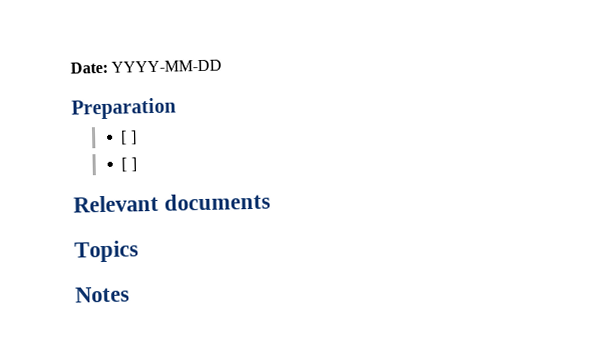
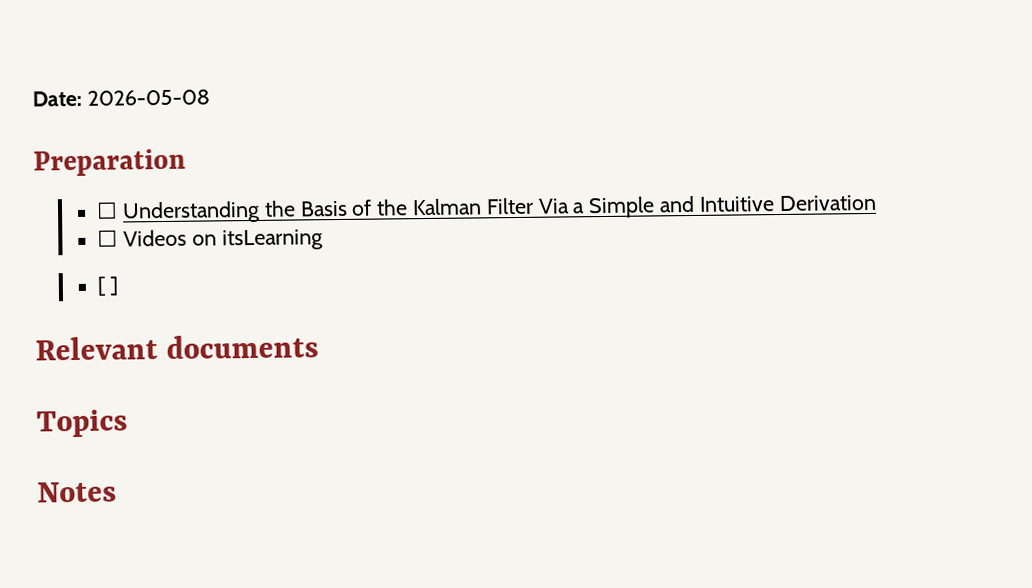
- Date: YYYY-MM-DD
+ Date: 2026-05-08
  Preparation
- [ ]
+ ☐ Understanding the Basis of the Kalman Filter Via a Simple and Intuitive Derivation
+ ☐ Videos on itsLearning

